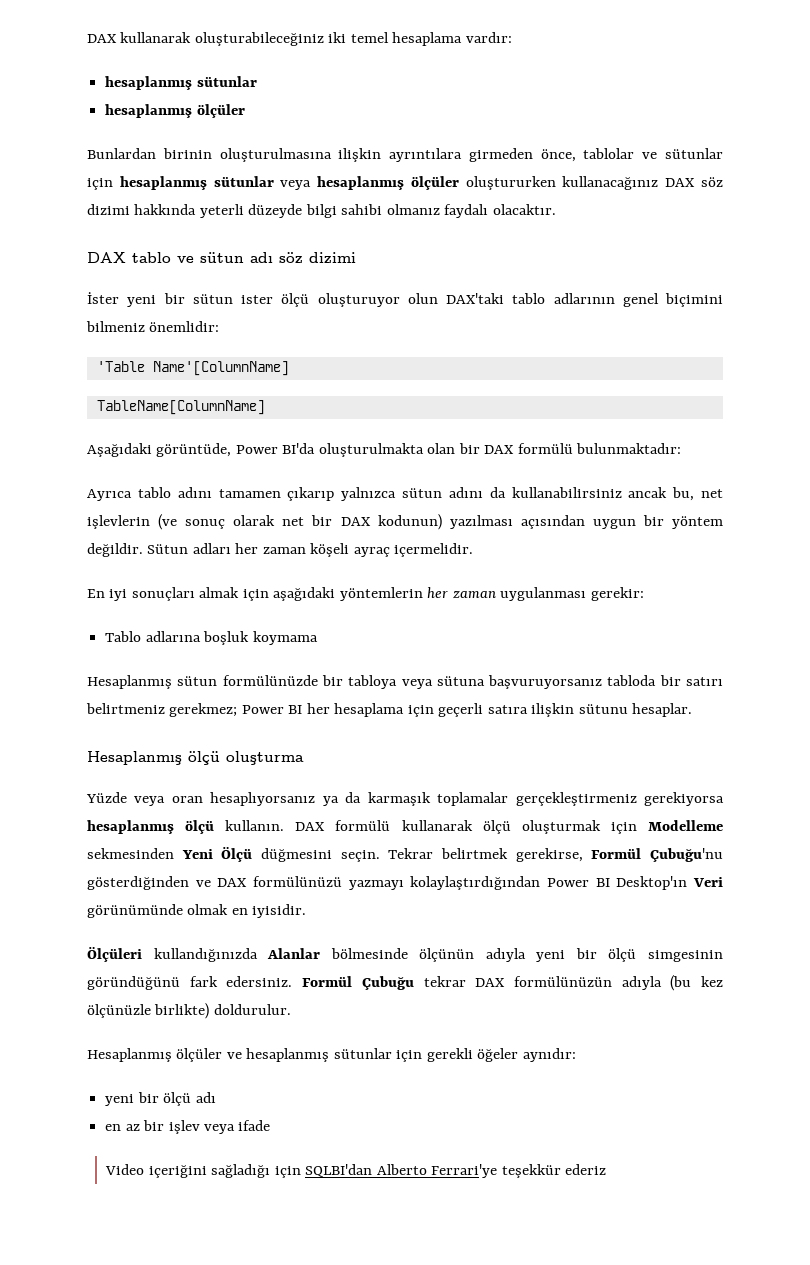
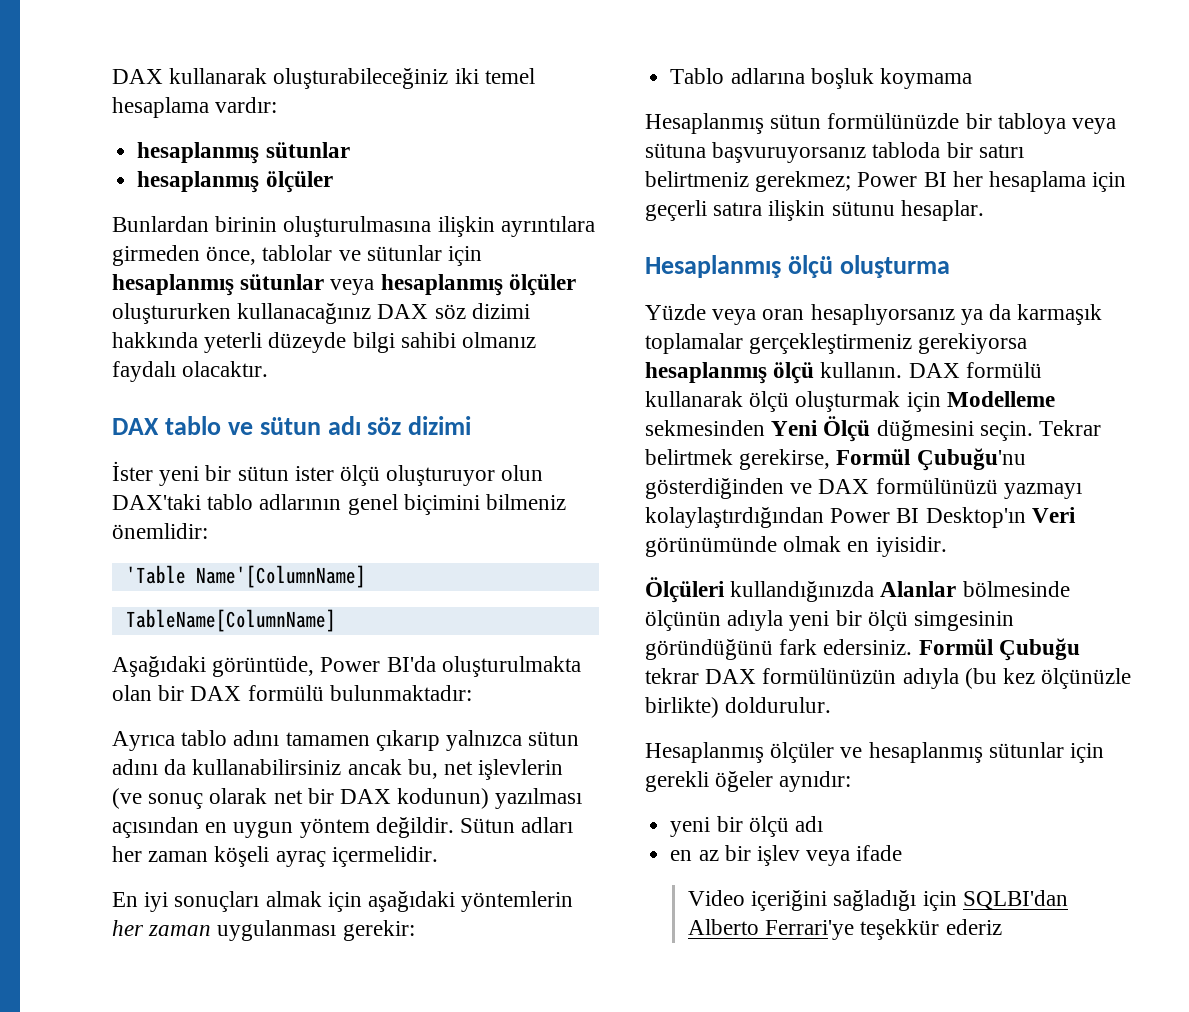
- Ayrıca tablo adını tamamen çıkarıp yalnızca sütun adını da kullanabilirsiniz ancak bu, net işlevlerin (ve sonuç olarak net bir DAX kodunun) yazılması açısından uygun bir yöntem değildir.
+ Ayrıca tablo adını tamamen çıkarıp yalnızca sütun adını da kullanabilirsiniz ancak bu, net işlevlerin (ve sonuç olarak net bir DAX kodunun) yazılması açısından en uygun yöntem değildir.

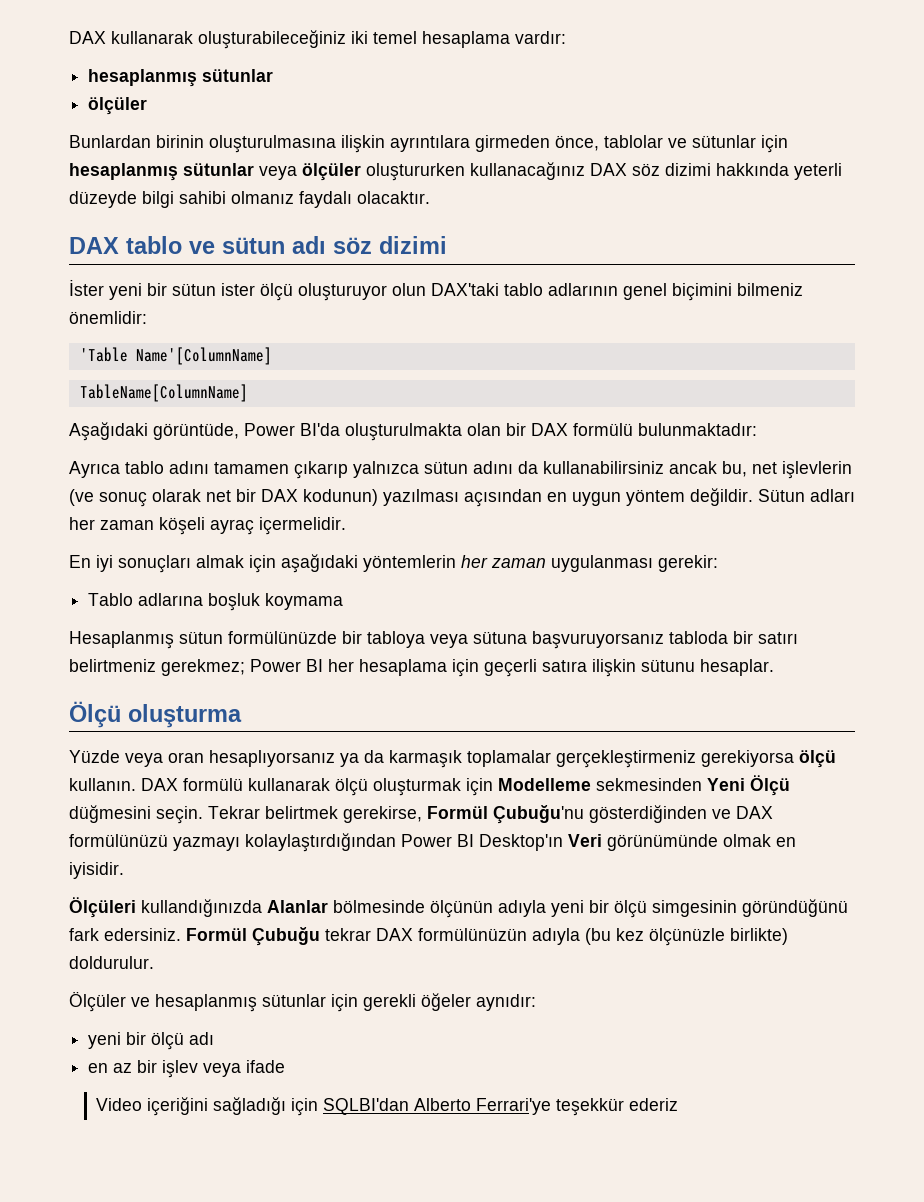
  DAX kullanarak oluşturabileceğiniz iki temel hesaplama vardır:
  hesaplanmış sütunlar
- hesaplanmış ölçüler
+ ölçüler
- Bunlardan birinin oluşturulmasına ilişkin ayrıntılara girmeden önce, tablolar ve sütunlar için hesaplanmış sütunlar veya hesaplanmış ölçüler oluştururken kullanacağınız DAX söz dizimi hakkında yeterli düzeyde bilgi sahibi olmanız faydalı olacaktır.
+ Bunlardan birinin oluşturulmasına ilişkin ayrıntılara girmeden önce, tablolar ve sütunlar için hesaplanmış sütunlar veya ölçüler oluştururken kullanacağınız DAX söz dizimi hakkında yeterli düzeyde bilgi sahibi olmanız faydalı olacaktır.
- Hesaplanmış ölçü oluşturma
+ Ölçü oluşturma
- Yüzde veya oran hesaplıyorsanız ya da karmaşık toplamalar gerçekleştirmeniz gerekiyorsa hesaplanmış ölçü kullanın.
+ Yüzde veya oran hesaplıyorsanız ya da karmaşık toplamalar gerçekleştirmeniz gerekiyorsa ölçü kullanın.
- Hesaplanmış ölçüler ve hesaplanmış sütunlar için gerekli öğeler aynıdır:
+ Ölçüler ve hesaplanmış sütunlar için gerekli öğeler aynıdır:

